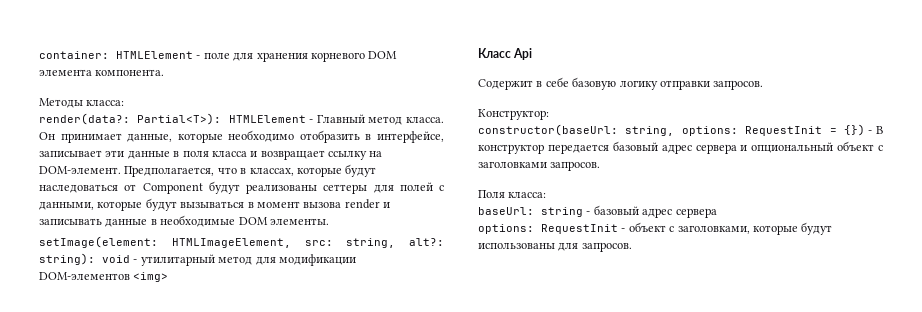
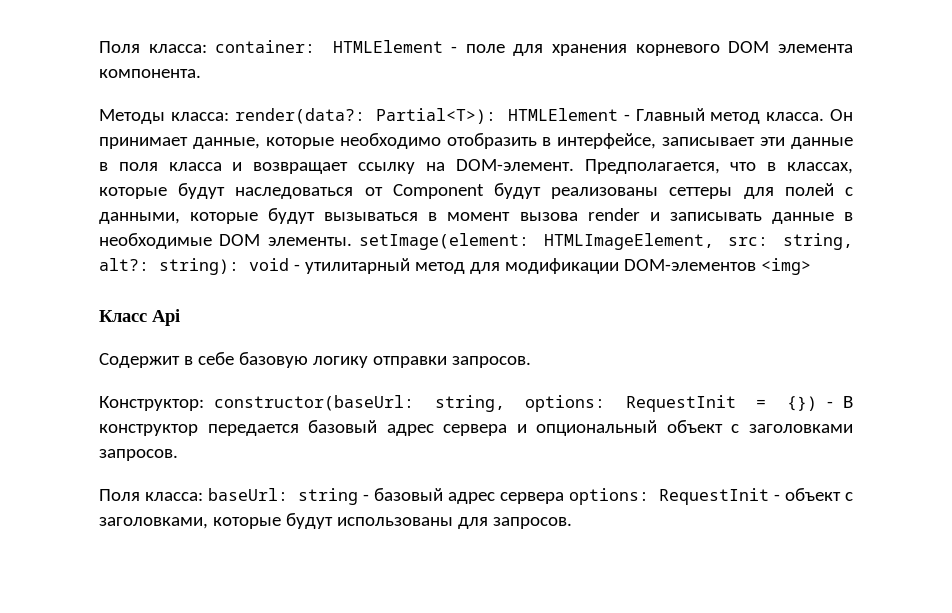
- container: HTMLElement - поле для хранения корневого DOM элемента компонента.
+ Поля класса: container: HTMLElement - поле для хранения корневого DOM элемента компонента.
- Методы класса:
- render(data?: Partial<T>): HTMLElement - Главный метод класса.
+ Методы класса: render(data?: Partial<T>): HTMLElement - Главный метод класса.
- Предполагается, что в классах, которые будут наследоваться от Component будут реализованы сеттеры для полей с данными, которые будут вызываться в момент вызова render и записывать данные в необходимые DOM элементы.
- setImage(element: HTMLImageElement, src: string, alt?: string): void - утилитарный метод для модификации DOM-элементов <img>
+ Предполагается, что в классах, которые будут наследоваться от Component будут реализованы сеттеры для полей с данными, которые будут вызываться в момент вызова render и записывать данные в необходимые DOM элементы. setImage(element: HTMLImageElement, src: string, alt?: string): void - утилитарный метод для модификации DOM-элементов <img>
- Конструктор:
- constructor(baseUrl: string, options: RequestInit = {}) - В конструктор передается базовый адрес сервера и опциональный объект с заголовками запросов.
+ Конструктор: constructor(baseUrl: string, options: RequestInit = {}) - В конструктор передается базовый адрес сервера и опциональный объект с заголовками запросов.
- Поля класса:
- baseUrl: string - базовый адрес сервера
- options: RequestInit - объект с заголовками, которые будут использованы для запросов.
+ Поля класса: baseUrl: string - базовый адрес сервера options: RequestInit - объект с заголовками, которые будут использованы для запросов.

